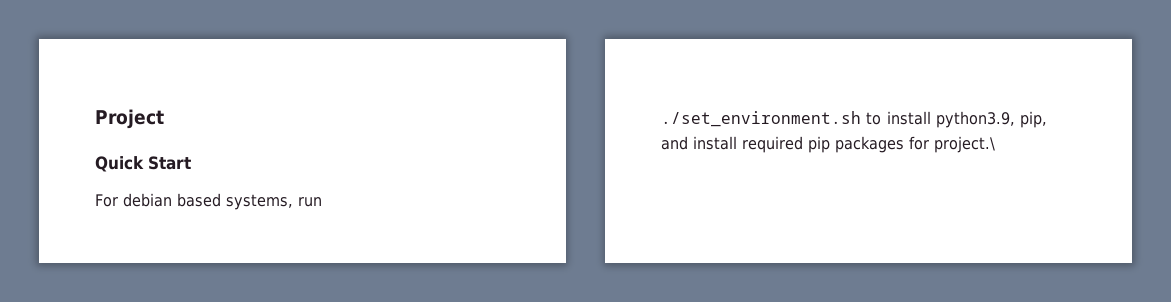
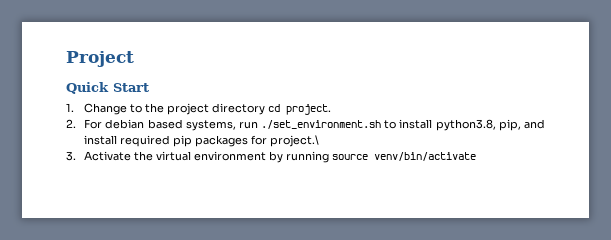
- For debian based systems, run ./set_environment.sh to install python3.9, pip, and install required pip packages for project.\
+ 1. Change to the project directory cd project.
+ 2. For debian based systems, run ./set_environment.sh to install python3.8, pip, and install required pip packages for project.\
+ 3. Activate the virtual environment by running source venv/bin/activate

